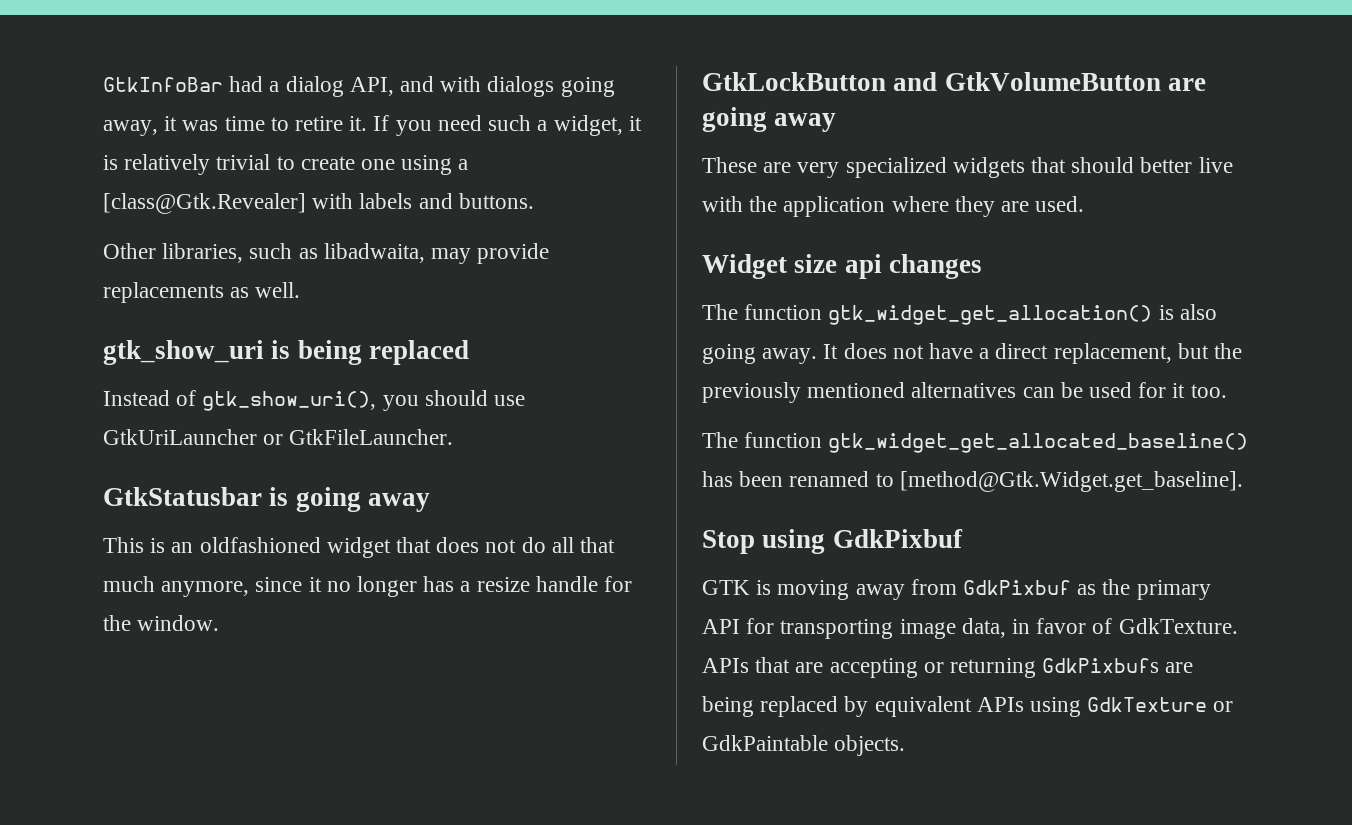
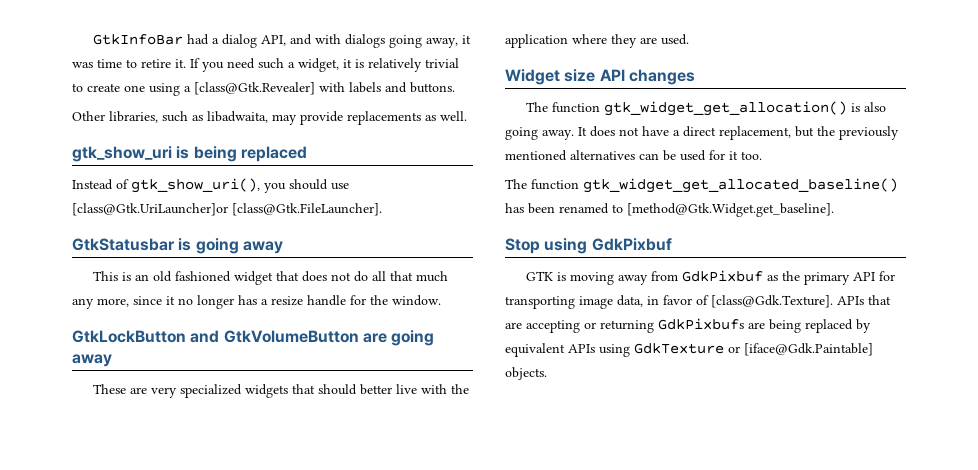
- Instead of gtk_show_uri(), you should use GtkUriLauncher or GtkFileLauncher.
+ Instead of gtk_show_uri(), you should use [class@Gtk.UriLauncher]or [class@Gtk.FileLauncher].
- This is an oldfashioned widget that does not do all that much anymore, since it no longer has a resize handle for the window.
+ This is an old fashioned widget that does not do all that much any more, since it no longer has a resize handle for the window.
- Widget size api changes
+ Widget size API changes
- GTK is moving away from GdkPixbuf as the primary API for transporting image data, in favor of GdkTexture. APIs that are accepting or returning GdkPixbufs are being replaced by equivalent APIs using GdkTexture or GdkPaintable objects.
+ GTK is moving away from GdkPixbuf as the primary API for transporting image data, in favor of [class@Gdk.Texture]. APIs that are accepting or returning GdkPixbufs are being replaced by equivalent APIs using GdkTexture or [iface@Gdk.Paintable] objects.

